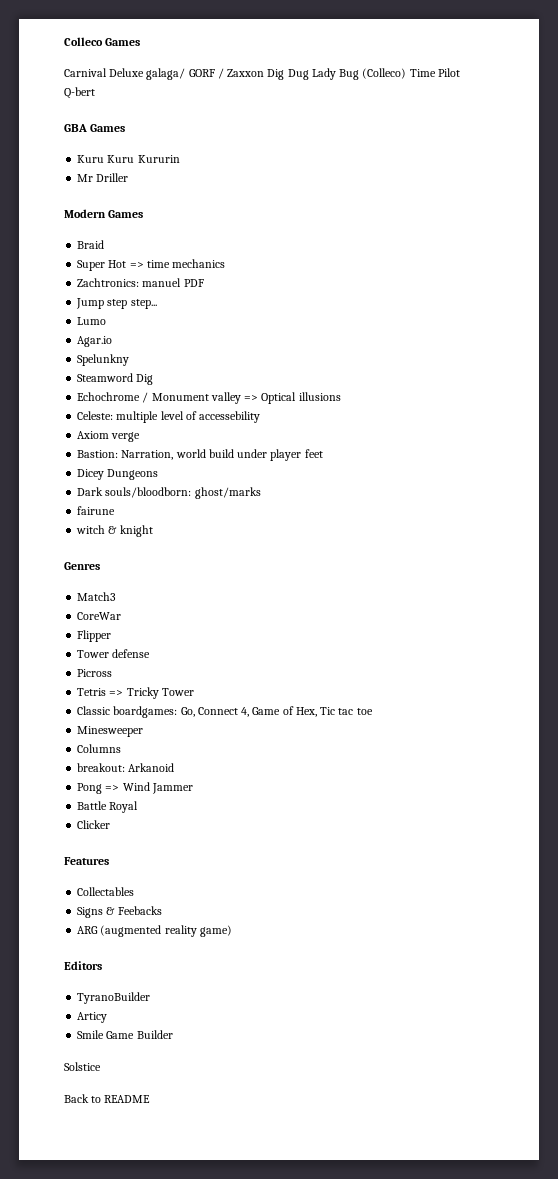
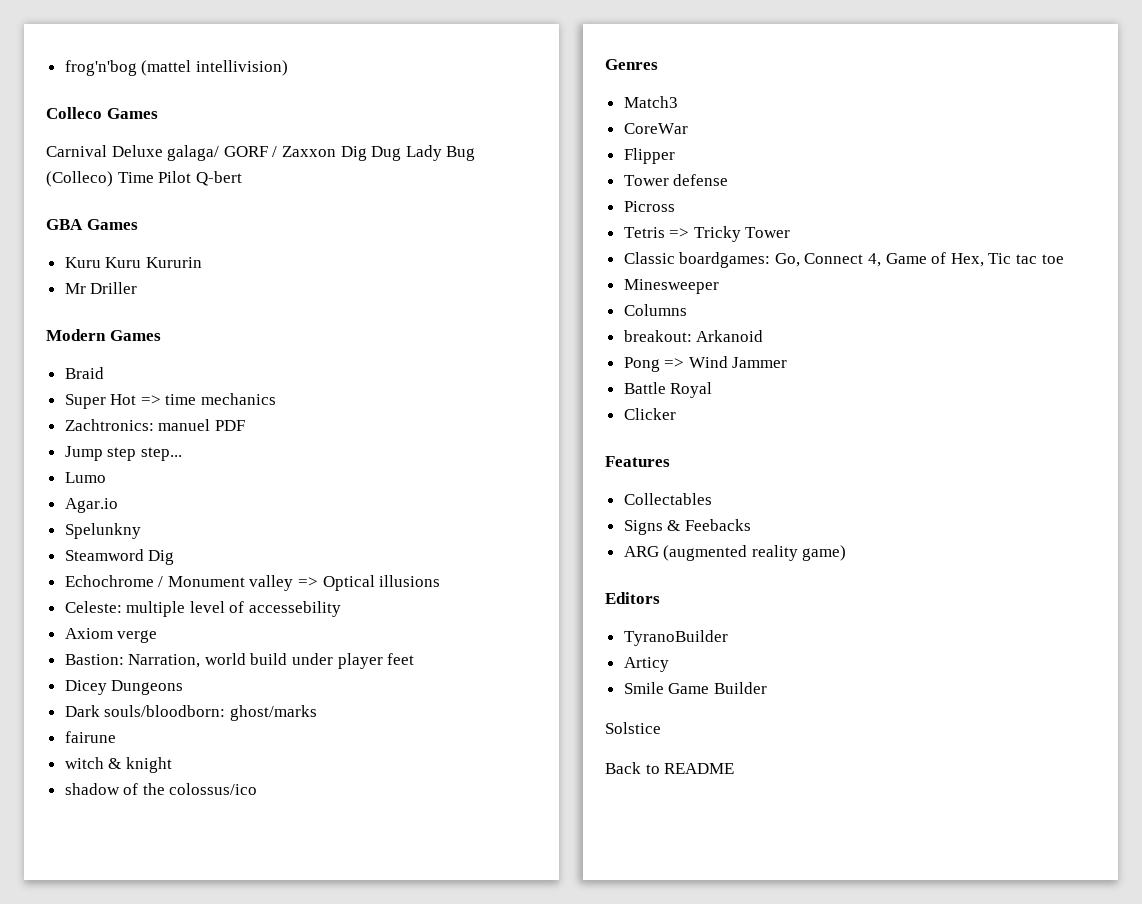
+ frog'n'bog (mattel intellivision)
+ shadow of the colossus/ico

